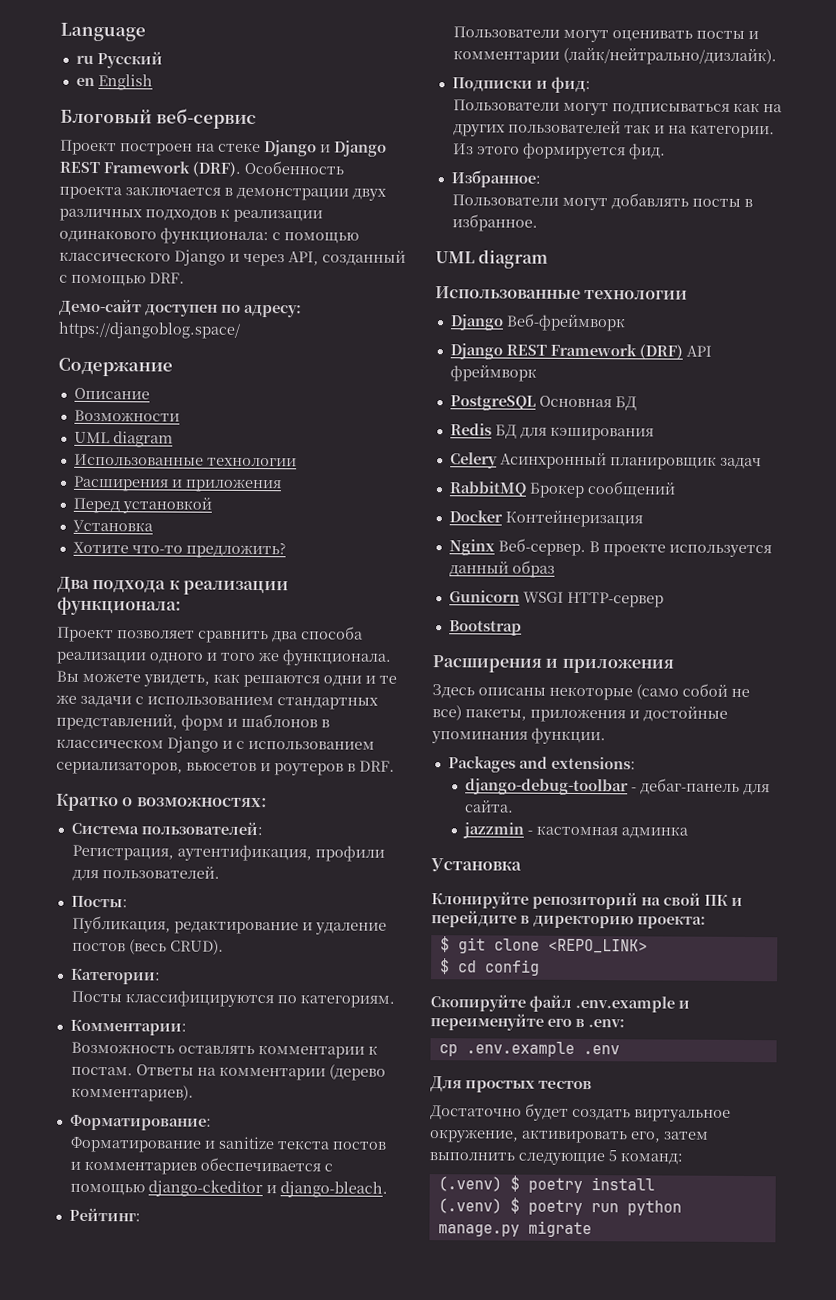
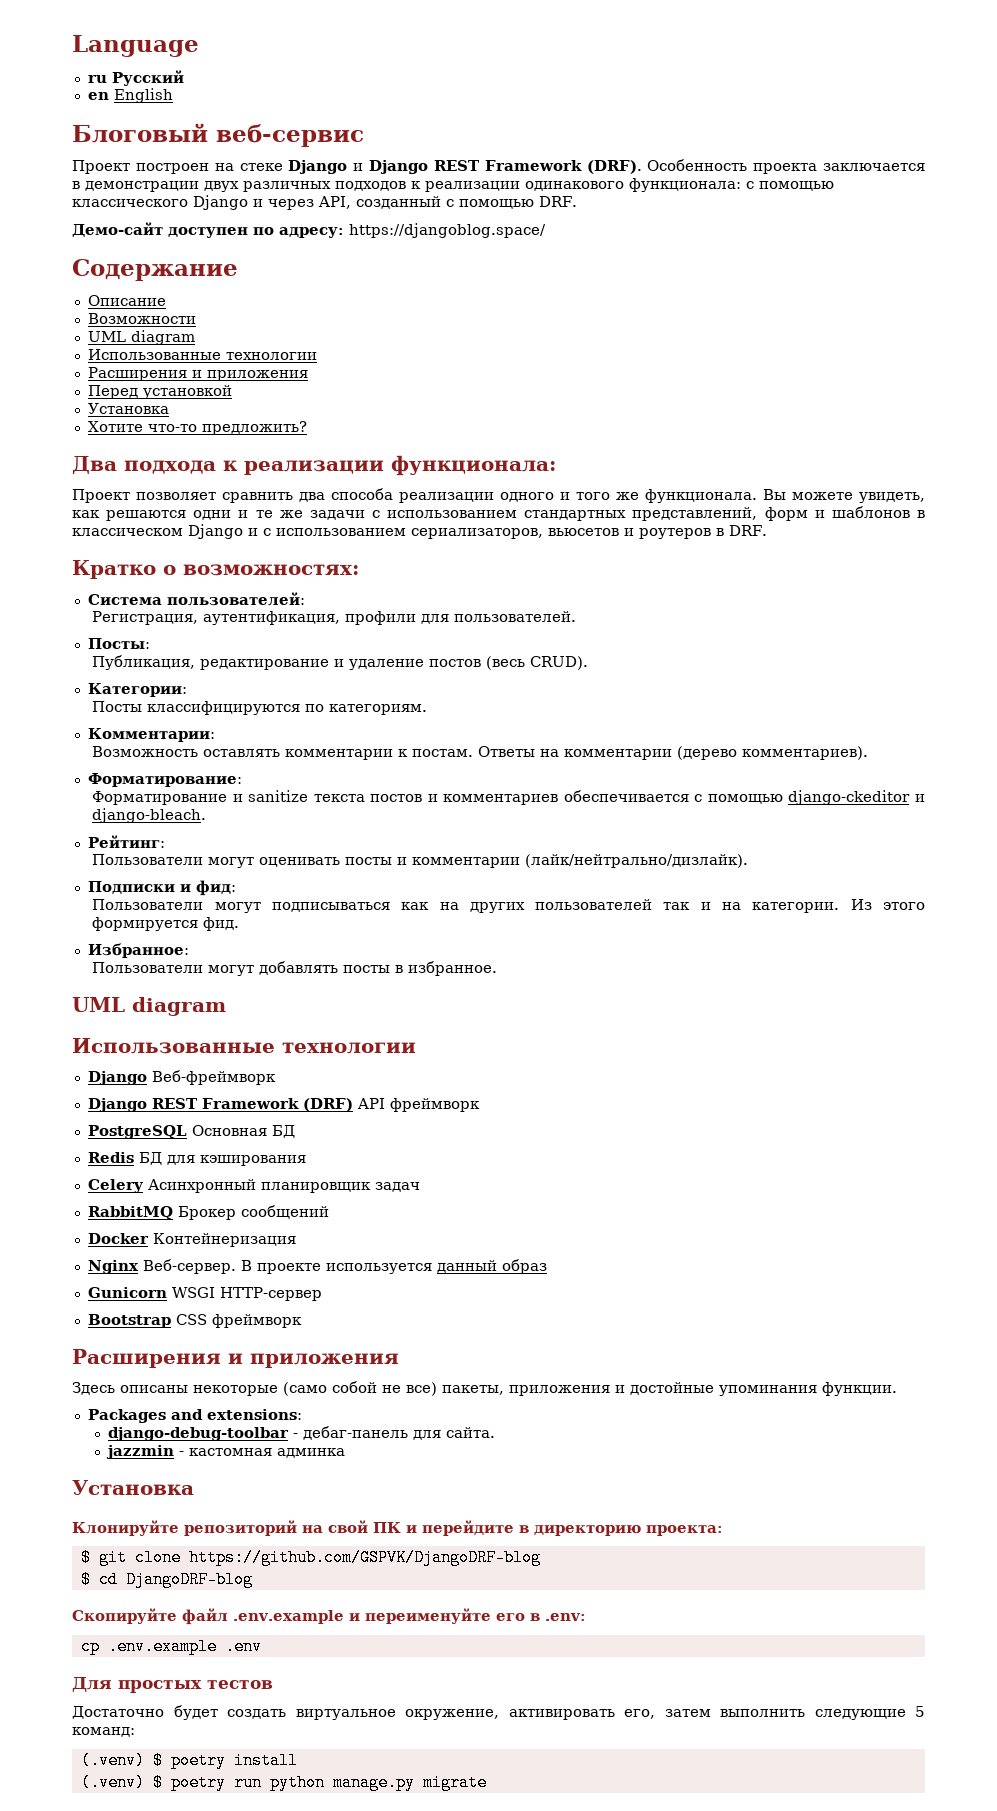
- Bootstrap
+ Bootstrap CSS фреймворк
- $ git clone <REPO_LINK>
+ $ git clone https://github.com/GSPVK/DjangoDRF-blog
- $ cd config
+ $ cd DjangoDRF-blog

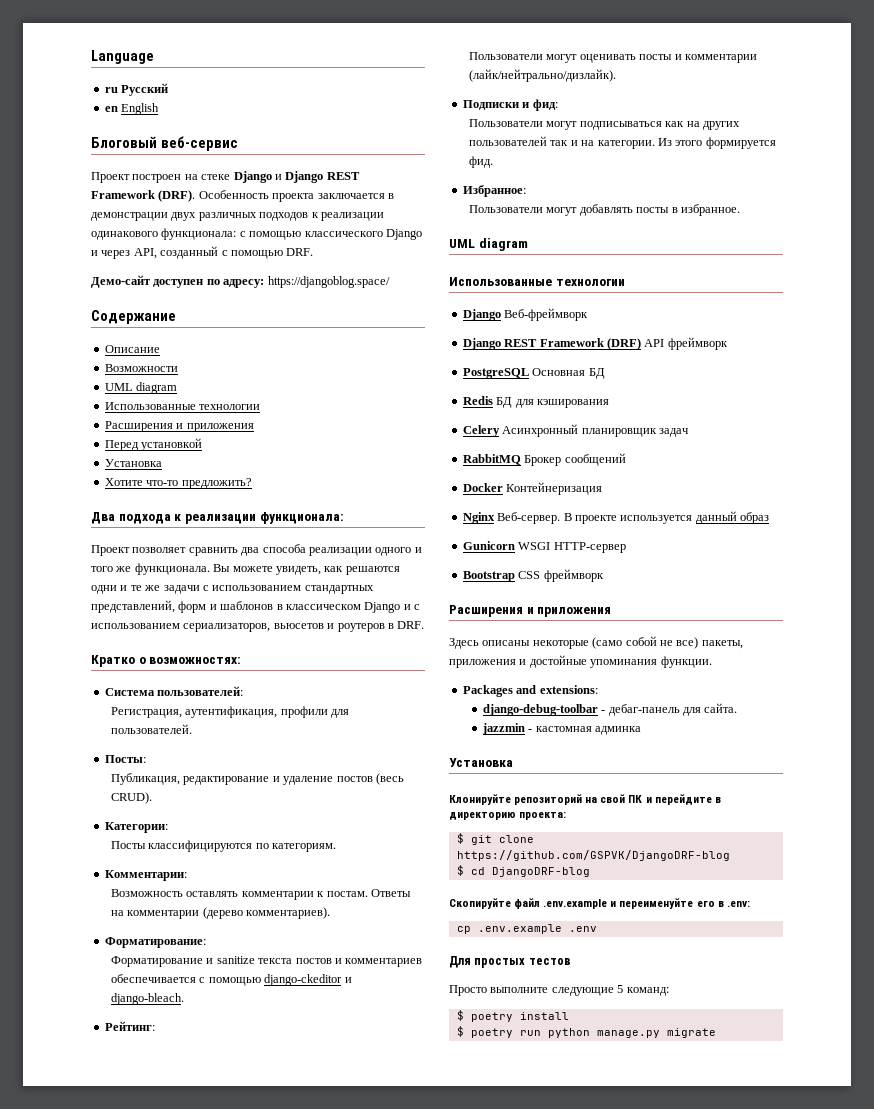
- Достаточно будет создать виртуальное окружение, активировать его, затем выполнить следующие 5 команд:
+ Просто выполните следующие 5 команд:
- (.venv) $ poetry install
+ $ poetry install
- (.venv) $ poetry run python manage.py migrate
+ $ poetry run python manage.py migrate

